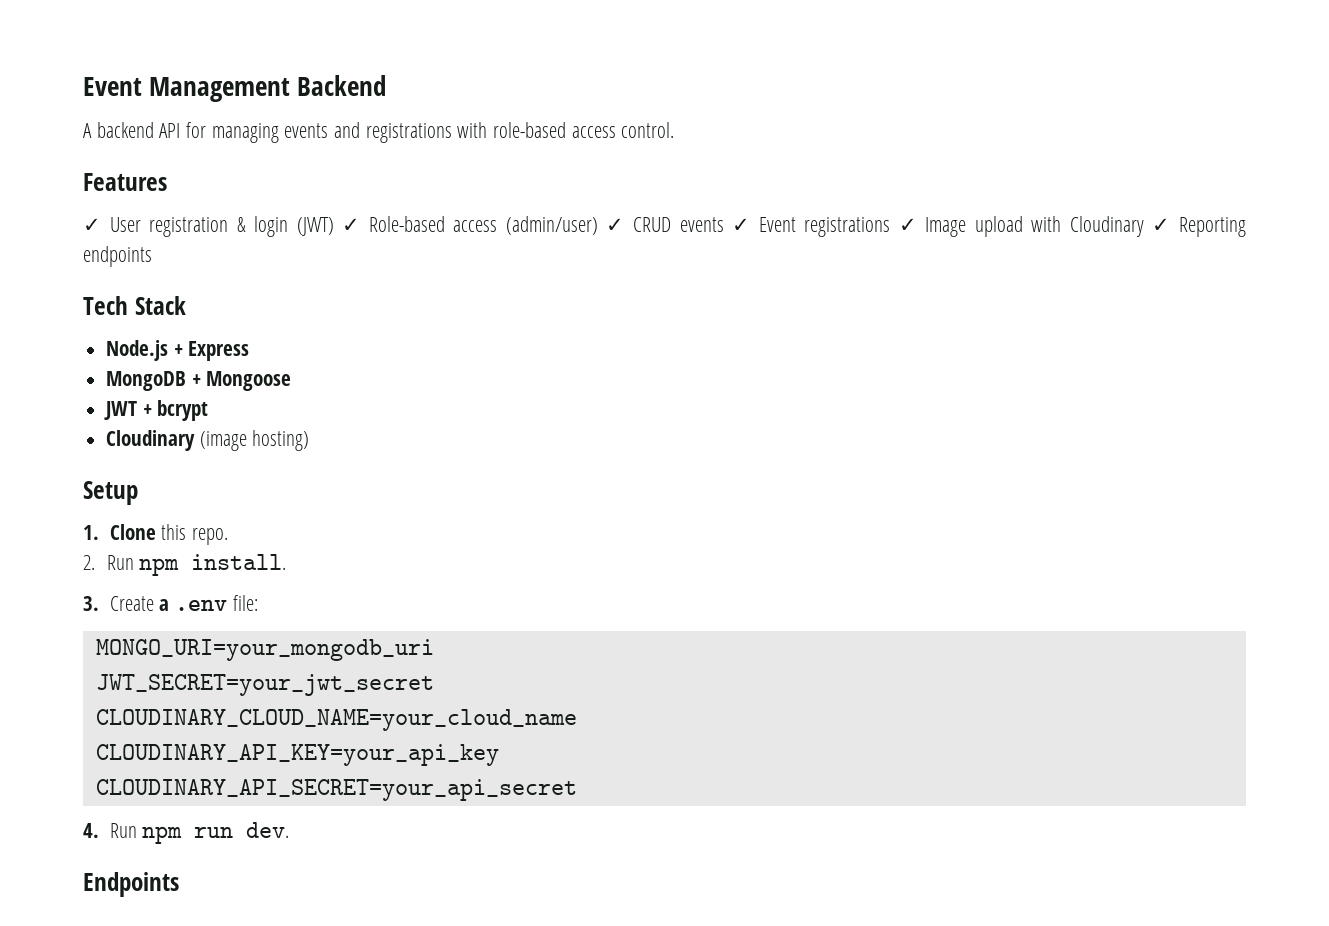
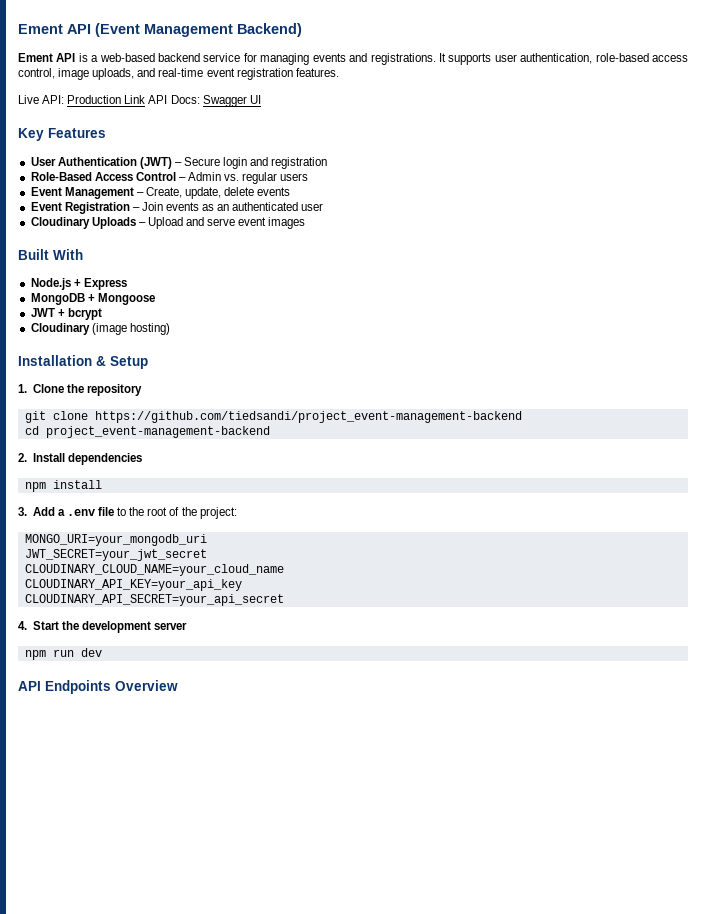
- Event Management Backend
- A backend API for managing events and registrations with role-based access control.
- Features
- ✓ User registration & login (JWT) ✓ Role-based access (admin/user) ✓ CRUD events ✓ Event registrations ✓ Image upload with Cloudinary ✓ Reporting endpoints
- Tech Stack
+ Ement API (Event Management Backend)
+ Ement API is a web-based backend service for managing events and registrations. It supports user authentication, role-based access control, image uploads, and real-time event registration features.
+ Live API: Production Link API Docs: Swagger UI
+ Key Features
+ User Authentication (JWT) – Secure login and registration
+ Role-Based Access Control – Admin vs. regular users
+ Event Management – Create, update, delete events
+ Event Registration – Join events as an authenticated user
+ Cloudinary Uploads – Upload and serve event images
+ Built With
- Setup
+ Installation & Setup
- 1. Clone this repo.
- 2. Run npm install.
+ 1. Clone the repository
+ git clone https://github.com/tiedsandi/project_event-management-backend
+ cd project_event-management-backend
+ 2. Install dependencies
+ npm install
- 3. Create a .env file:
+ 3. Add a .env file to the root of the project:
- 4. Run npm run dev.
- Endpoints
+ 4. Start the development server
+ npm run dev
+ API Endpoints Overview

